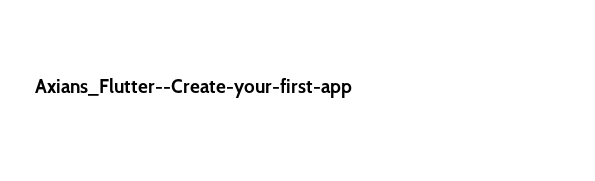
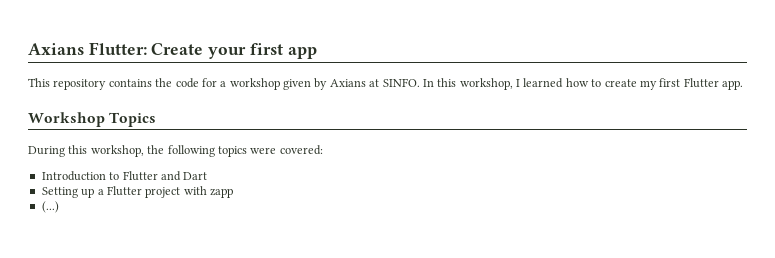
- Axians_Flutter--Create-your-first-app
+ Axians Flutter: Create your first app
+ This repository contains the code for a workshop given by Axians at SINFO. In this workshop, I learned how to create my first Flutter app.
+ Workshop Topics
+ During this workshop, the following topics were covered:
+ Introduction to Flutter and Dart
+ Setting up a Flutter project with zapp
+ (...)

